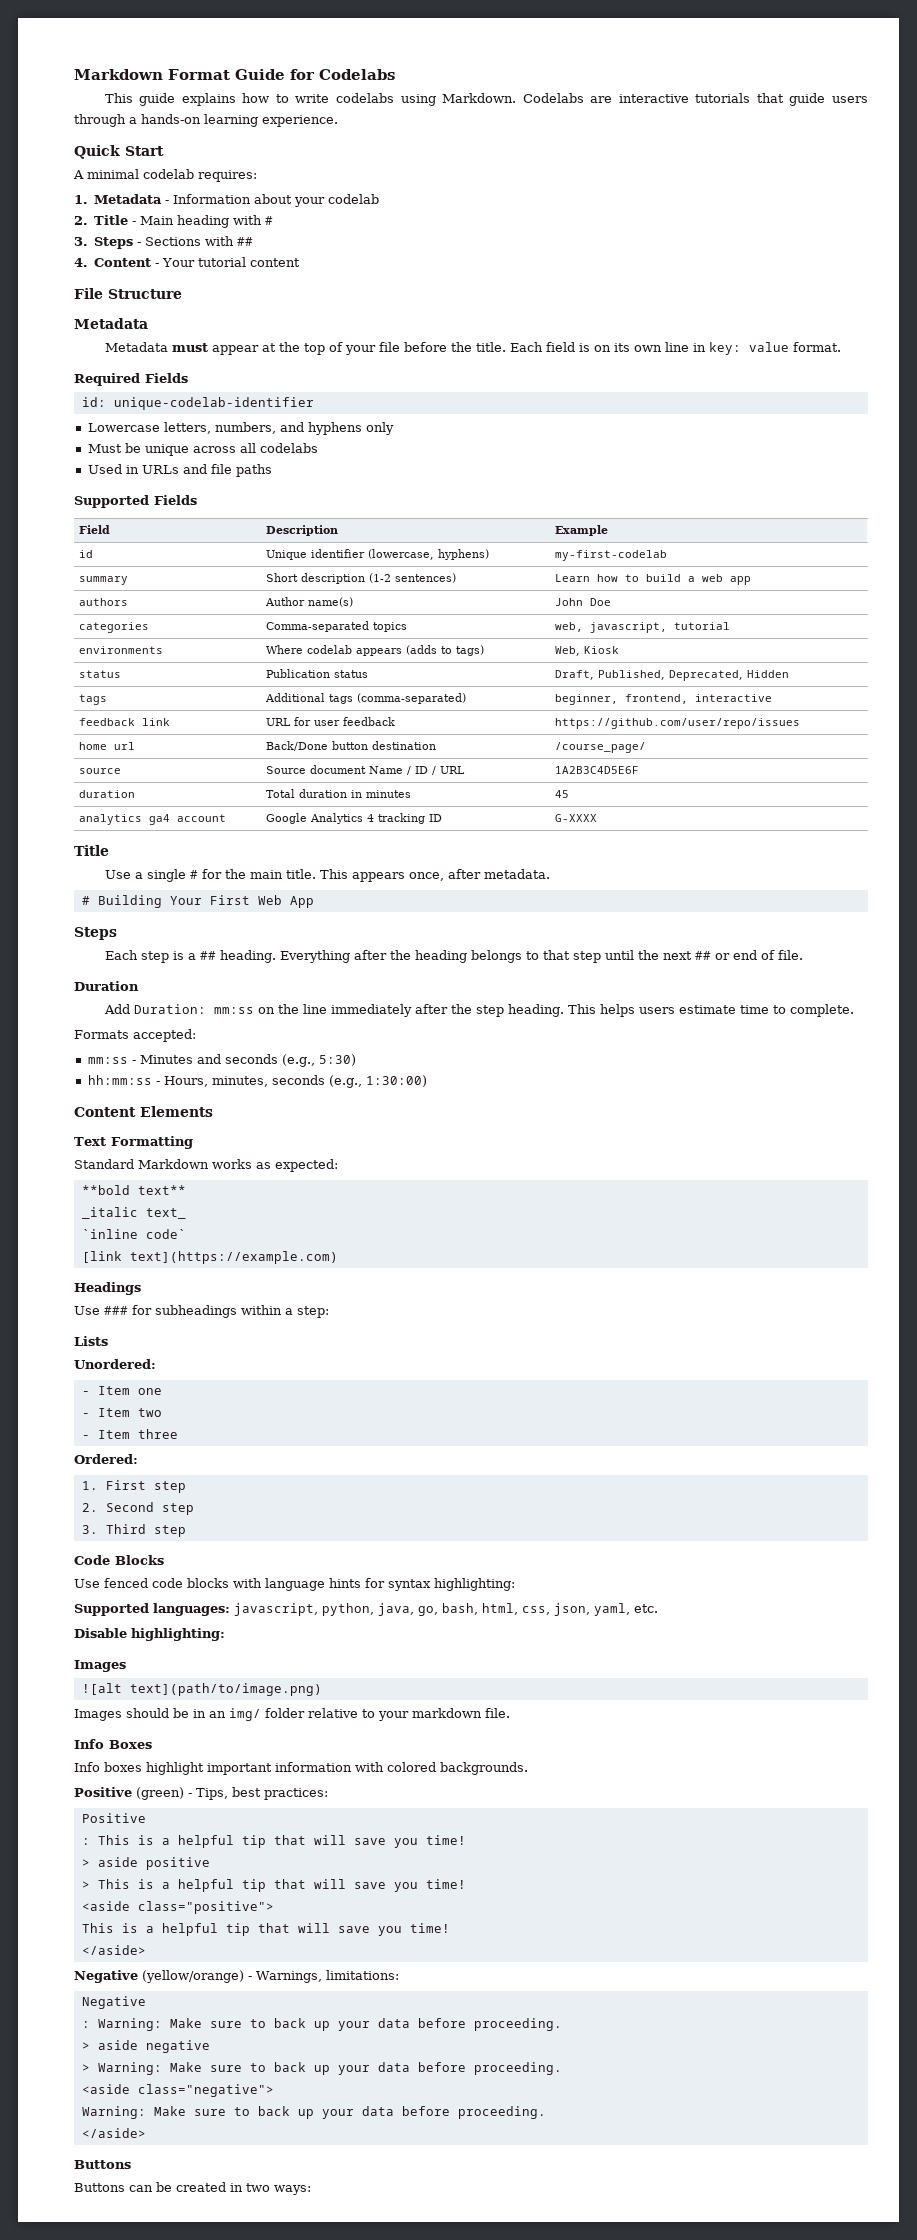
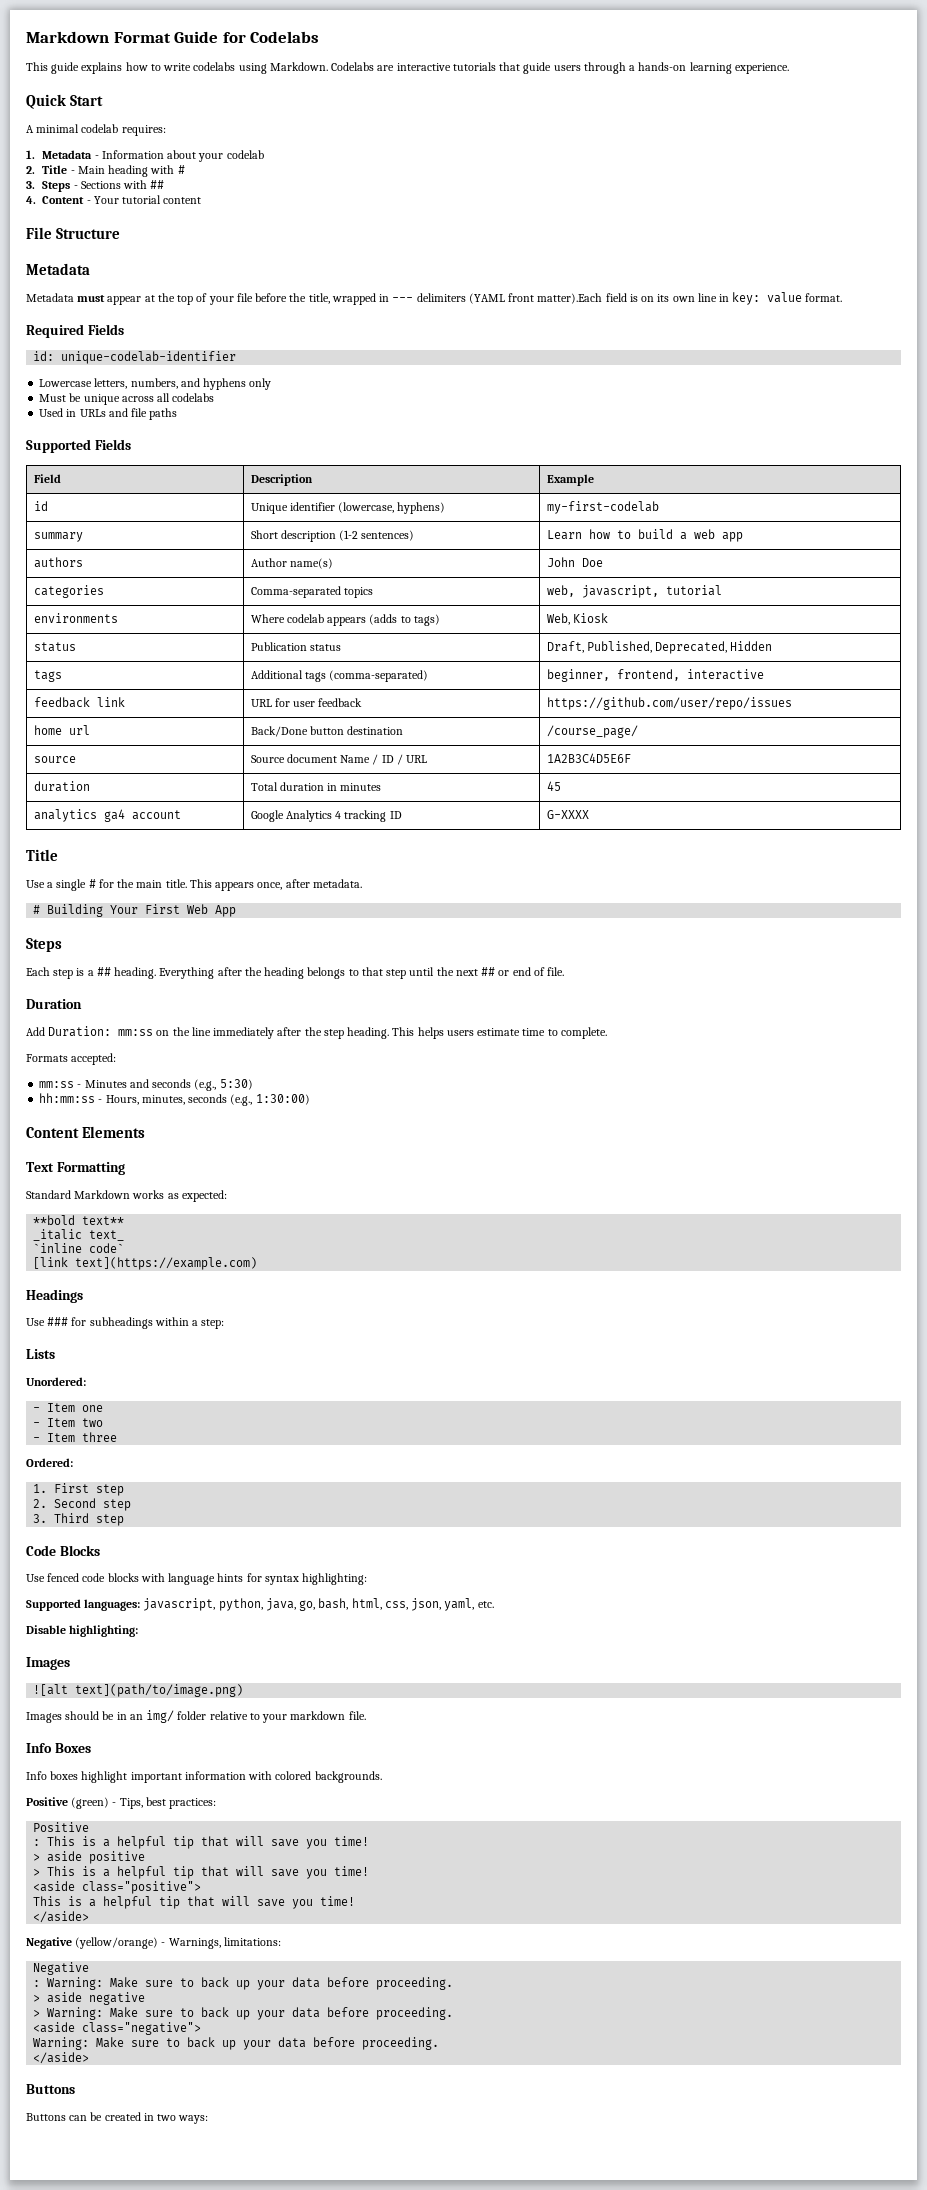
- Metadata must appear at the top of your file before the title. Each field is on its own line in key: value format.
+ Metadata must appear at the top of your file before the title, wrapped in --- delimiters (YAML front matter).Each field is on its own line in key: value format.

